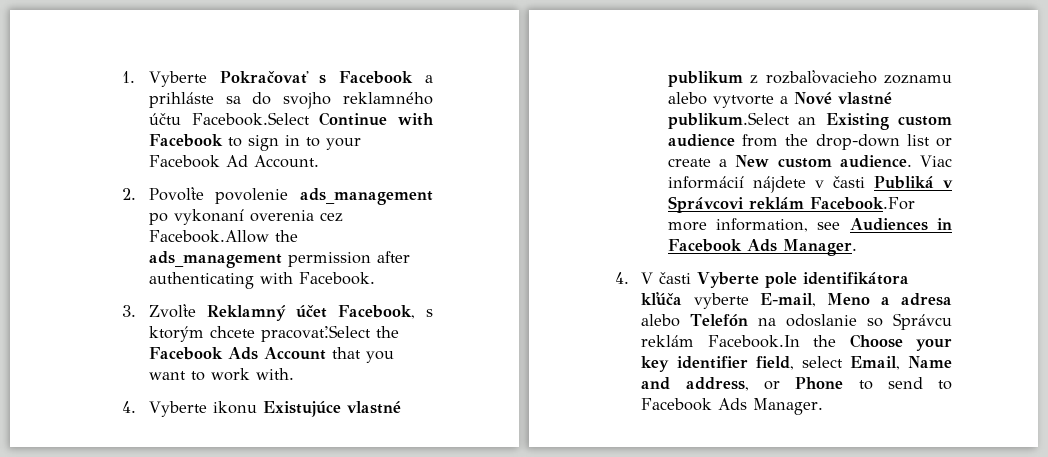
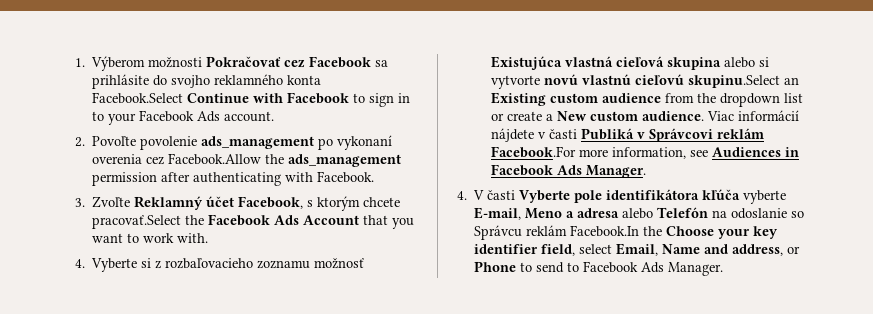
- 1. Vyberte Pokračovať s Facebook a prihláste sa do svojho reklamného účtu Facebook.Select Continue with Facebook to sign in to your Facebook Ad Account.
+ 1. Výberom možnosti Pokračovať cez Facebook sa prihlásite do svojho reklamného konta Facebook.Select Continue with Facebook to sign in to your Facebook Ads account.
- 4. Vyberte ikonu Existujúce vlastné publikum z rozbaľovacieho zoznamu alebo vytvorte a Nové vlastné publikum.Select an Existing custom audience from the drop-down list or create a New custom audience.
+ 4. Vyberte si z rozbaľovacieho zoznamu možnosť Existujúca vlastná cieľová skupina alebo si vytvorte novú vlastnú cieľovú skupinu.Select an Existing custom audience from the dropdown list or create a New custom audience.

